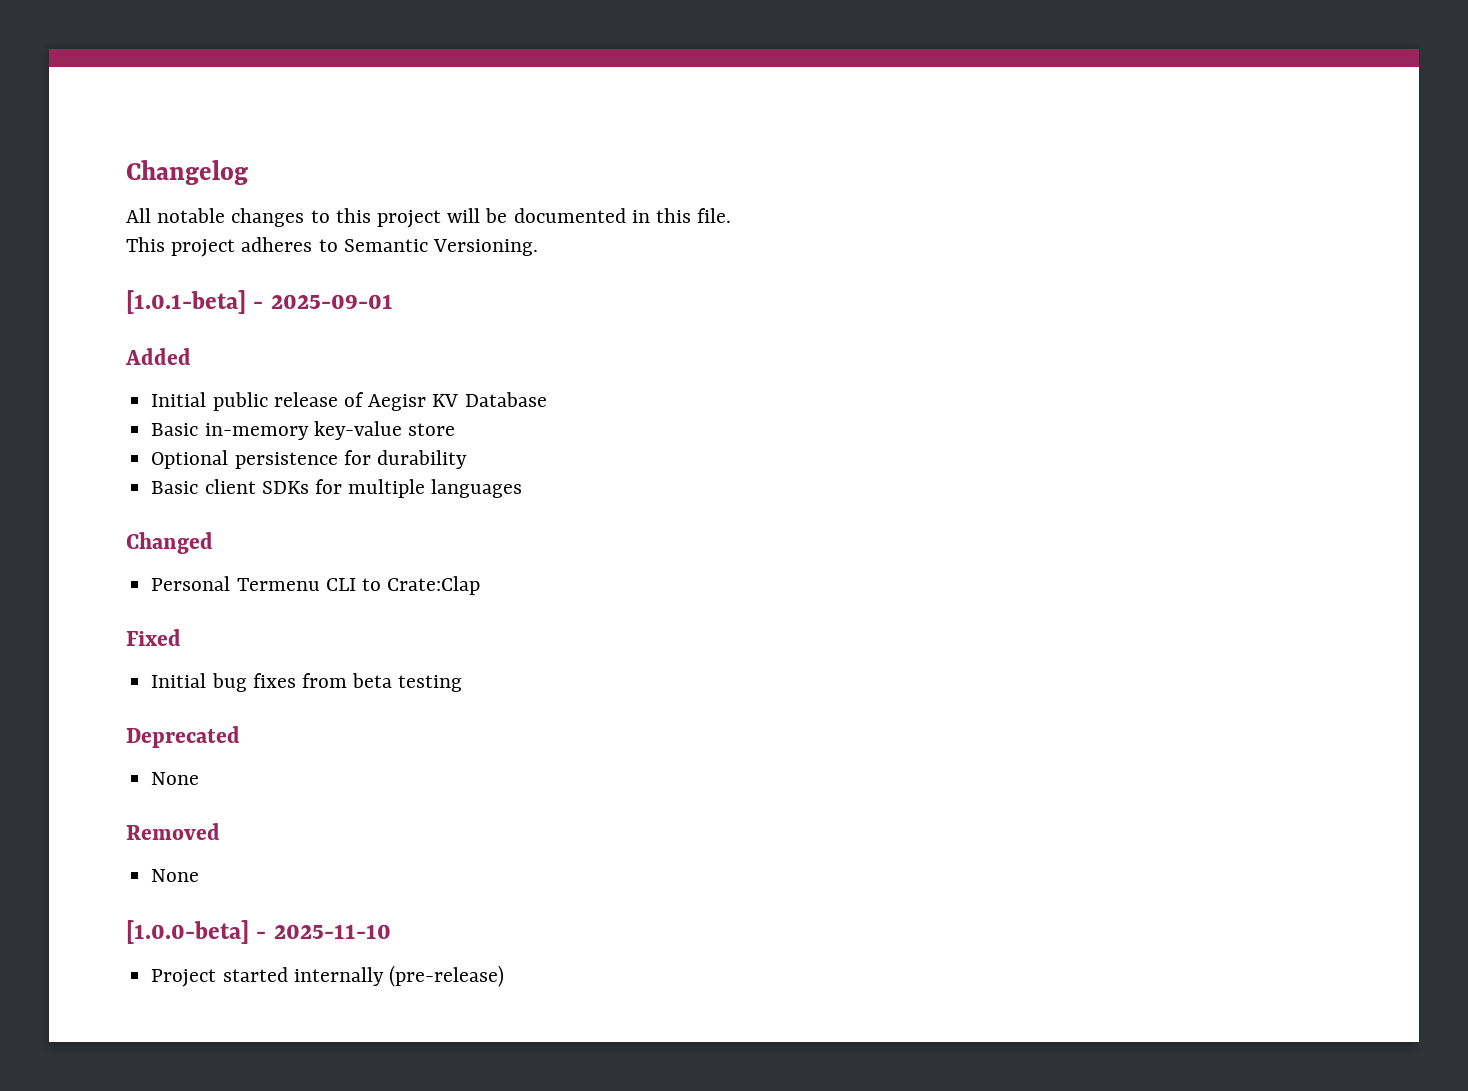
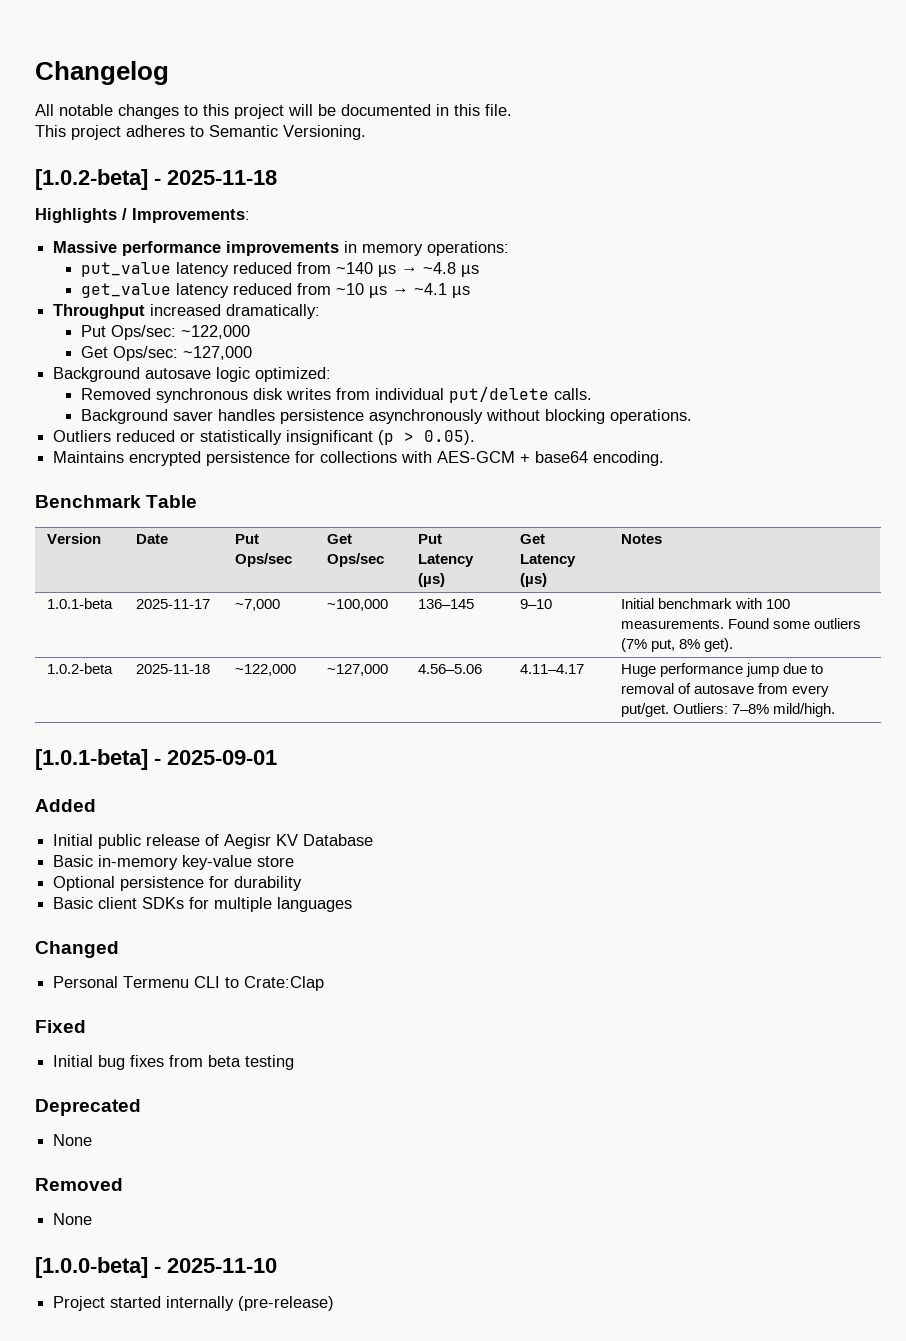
+ [1.0.2-beta] - 2025-11-18
+ Highlights / Improvements:
+ Massive performance improvements in memory operations:
+ put_value latency reduced from ~140 µs → ~4.8 µs
+ get_value latency reduced from ~10 µs → ~4.1 µs
+ Throughput increased dramatically:
+ Put Ops/sec: ~122,000
+ Get Ops/sec: ~127,000
+ Background autosave logic optimized:
+ Removed synchronous disk writes from individual put/delete calls.
+ Background saver handles persistence asynchronously without blocking operations.
+ Outliers reduced or statistically insignificant (p > 0.05).
+ Maintains encrypted persistence for collections with AES-GCM + base64 encoding.
+ Benchmark Table
+ Version | Date | Put Ops/sec | Get Ops/sec | Put Latency (µs) | Get Latency (µs) | Notes
+ 1.0.1-beta | 2025-11-17 | ~7,000 | ~100,000 | 136–145 | 9–10 | Initial benchmark with 100 measurements. Found some outliers (7% put, 8% get).
+ 1.0.2-beta | 2025-11-18 | ~122,000 | ~127,000 | 4.56–5.06 | 4.11–4.17 | Huge performance jump due to removal of autosave from every put/get. Outliers: 7–8% mild/high.

